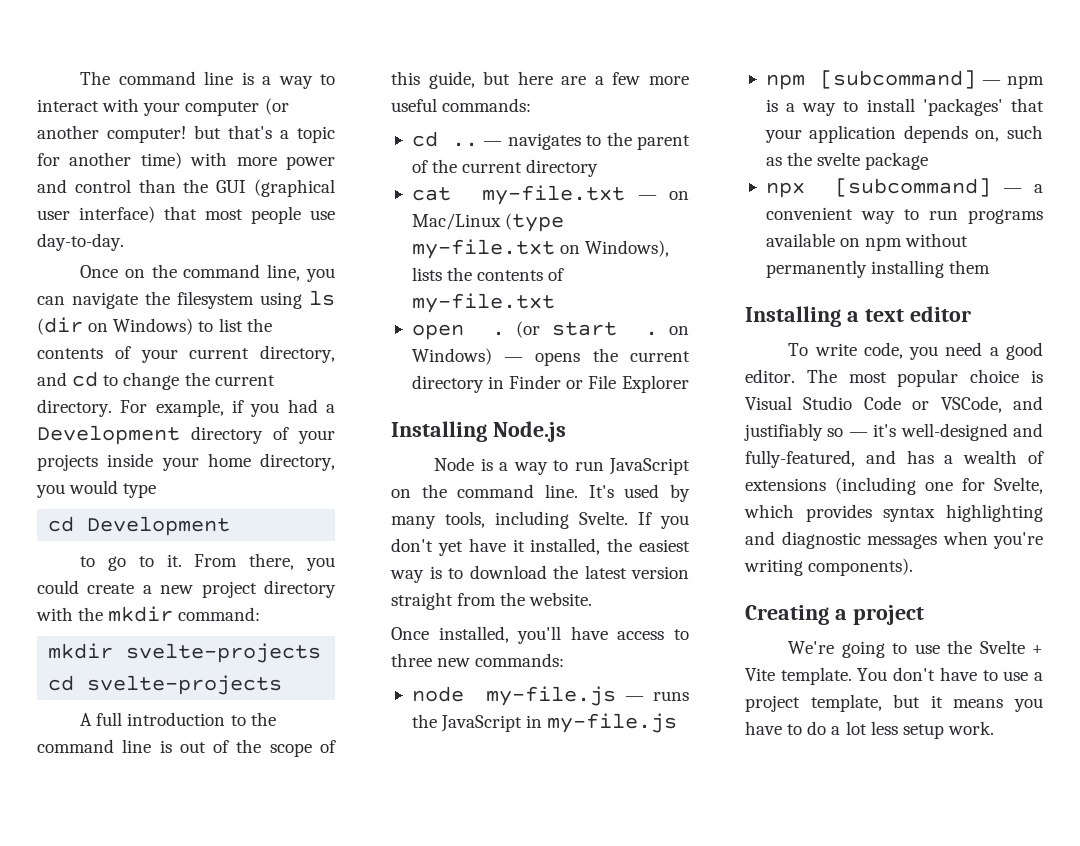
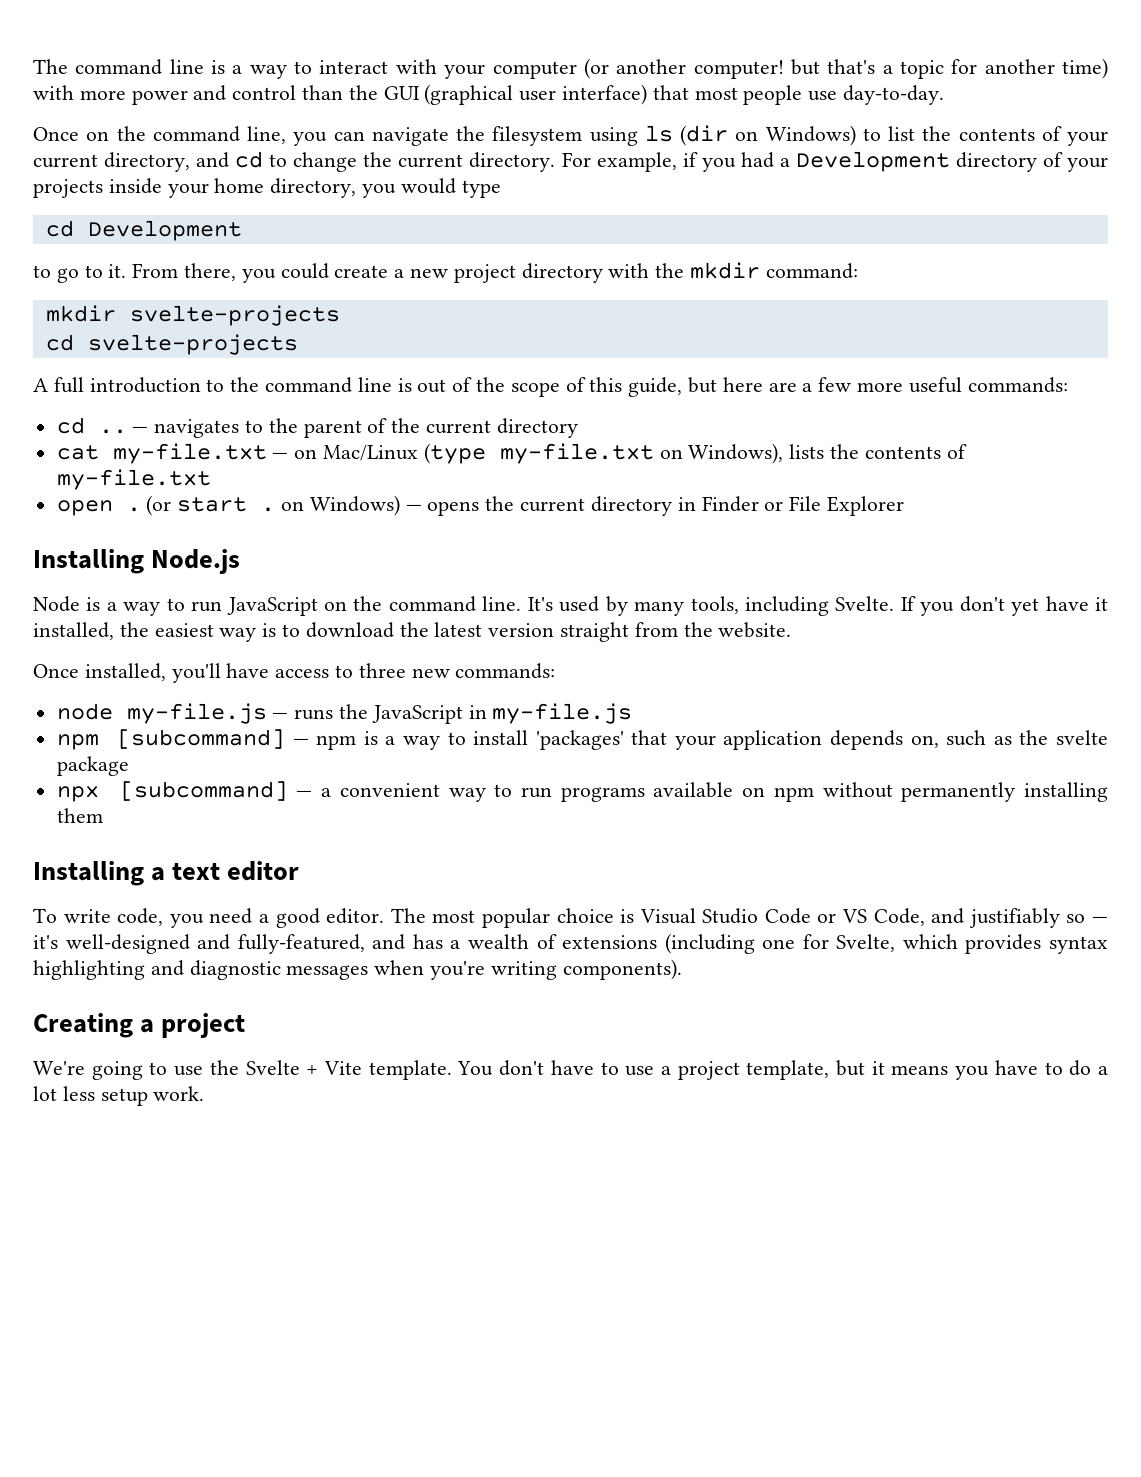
- The most popular choice is Visual Studio Code or VSCode, and justifiably so — it's well-designed and fully-featured, and has a wealth of extensions (including one for Svelte, which provides syntax highlighting and diagnostic messages when you're writing components).
+ The most popular choice is Visual Studio Code or VS Code, and justifiably so — it's well-designed and fully-featured, and has a wealth of extensions (including one for Svelte, which provides syntax highlighting and diagnostic messages when you're writing components).

